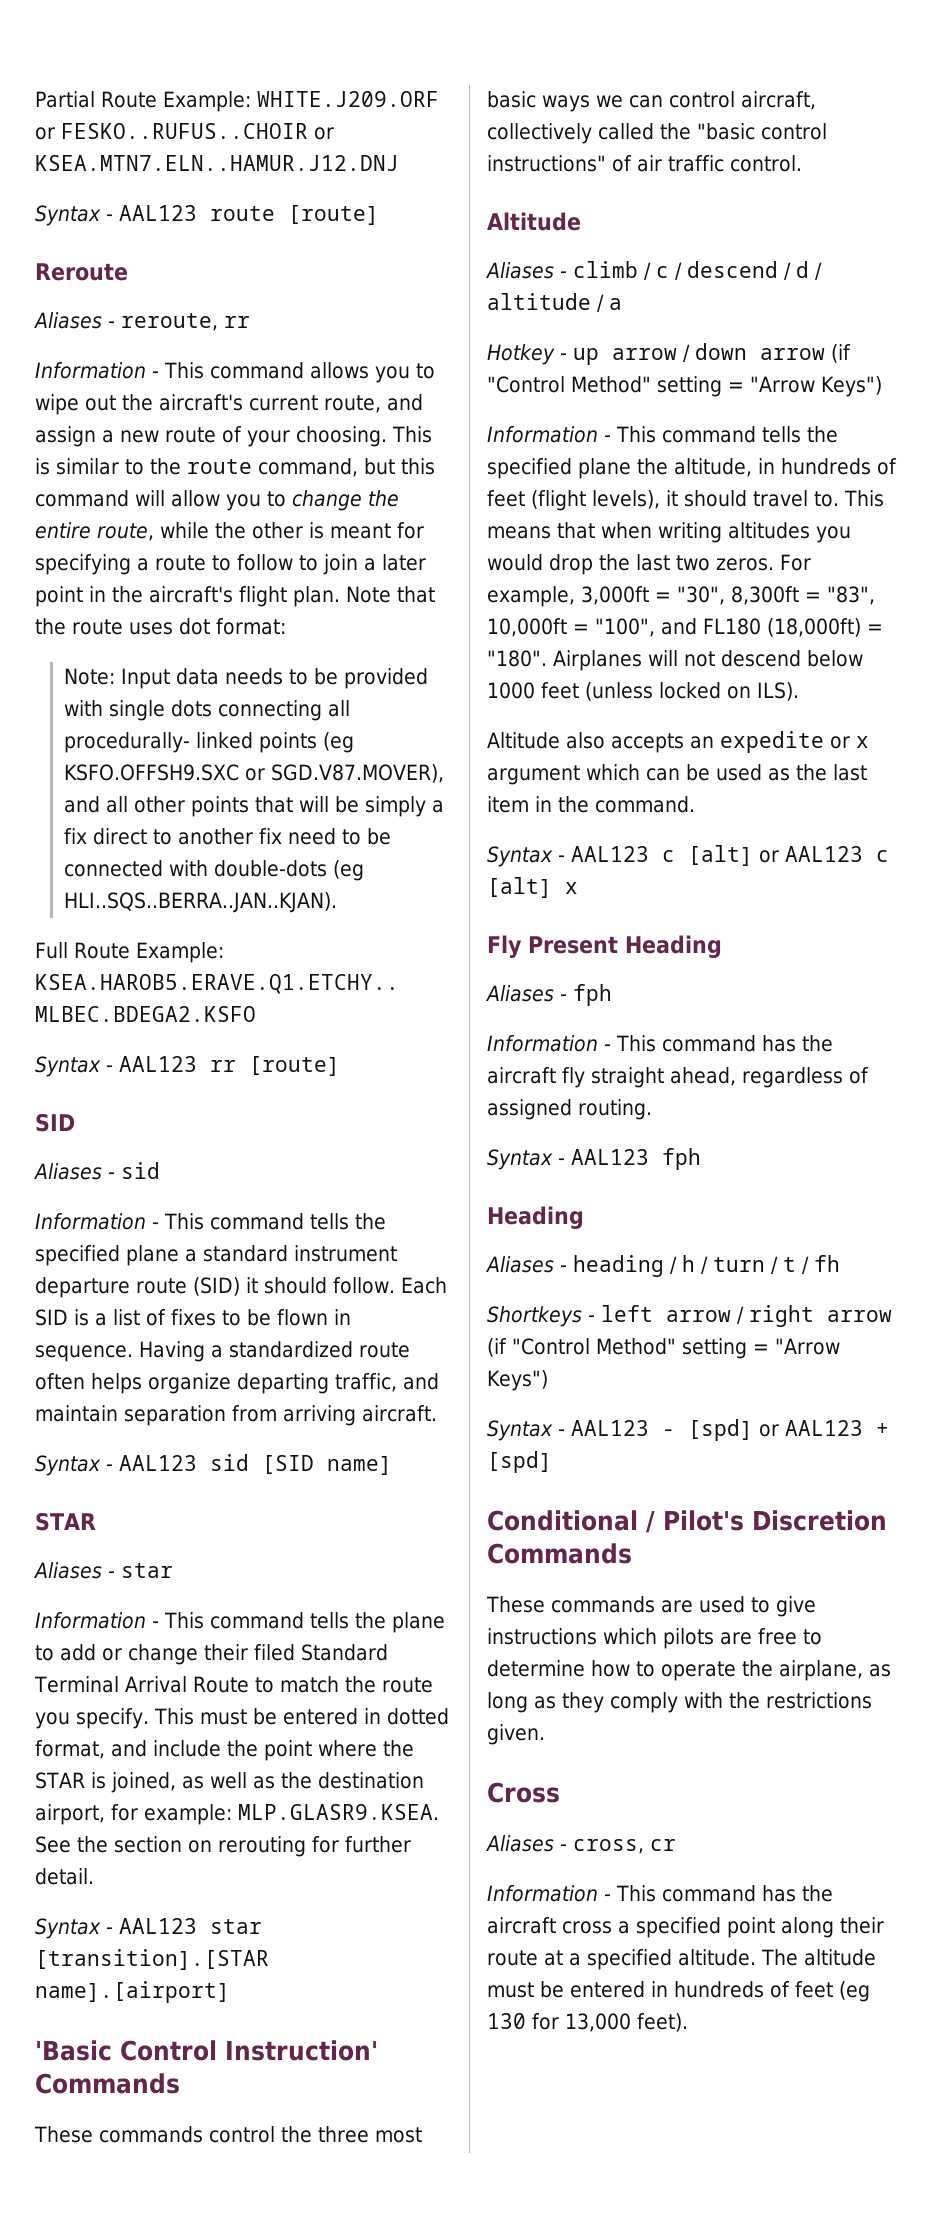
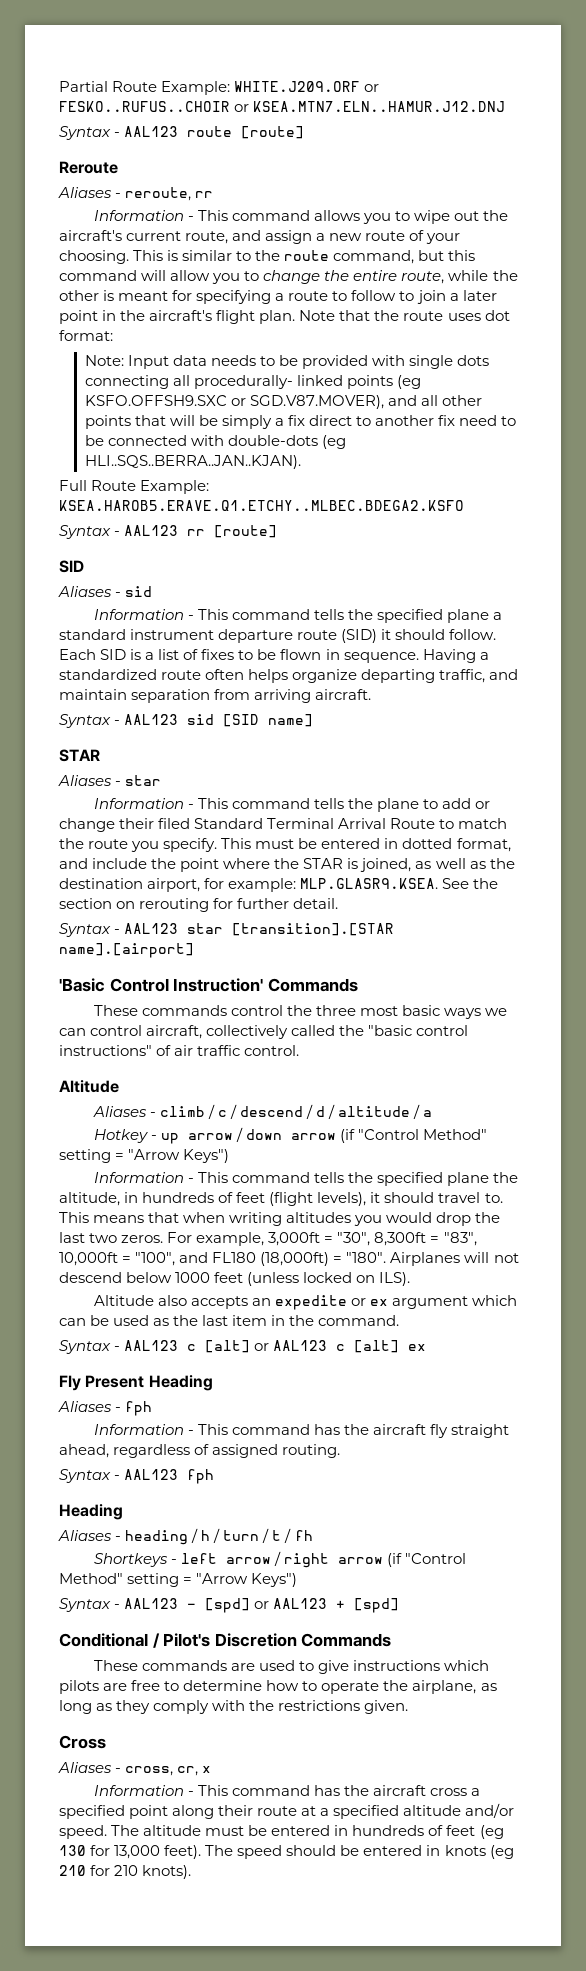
- Altitude also accepts an expedite or x argument which can be used as the last item in the command.
+ Altitude also accepts an expedite or ex argument which can be used as the last item in the command.
- Syntax - AAL123 c [alt] or AAL123 c [alt] x
+ Syntax - AAL123 c [alt] or AAL123 c [alt] ex
- Aliases - cross, cr
+ Aliases - cross, cr, x
- Information - This command has the aircraft cross a specified point along their route at a specified altitude.
+ Information - This command has the aircraft cross a specified point along their route at a specified altitude and/or speed.
+ The speed should be entered in knots (eg 210 for 210 knots).

